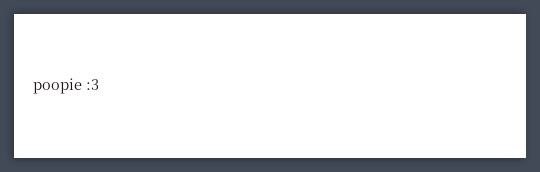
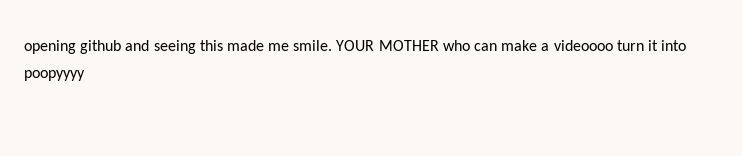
- poopie :3
+ opening github and seeing this made me smile. YOUR MOTHER who can make a videoooo turn it into poopyyyy

